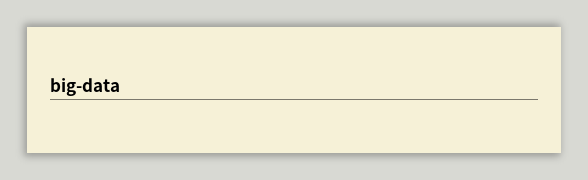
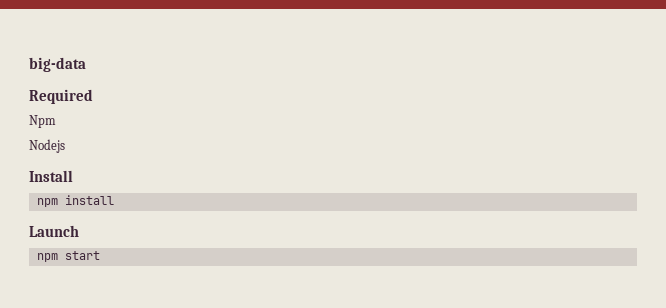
+ Required
+ Npm
+ Nodejs
+ Install
+ npm install
+ Launch
+ npm start

